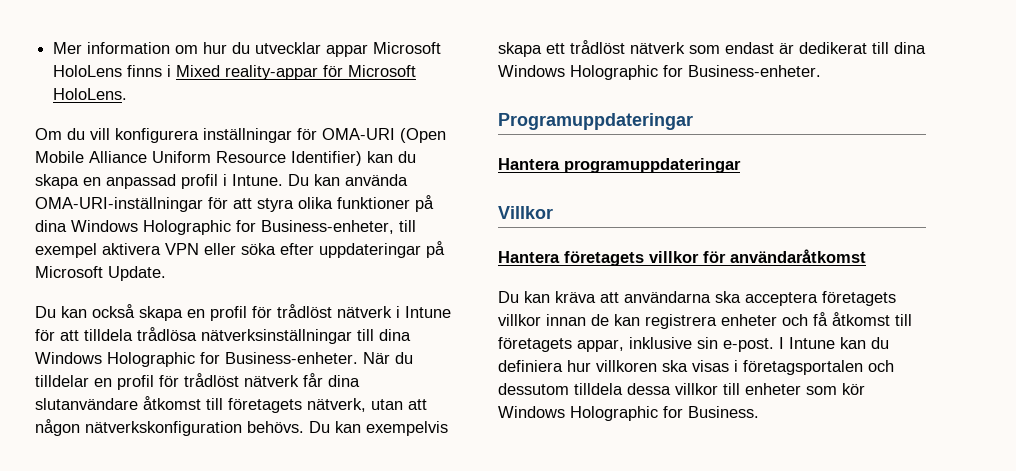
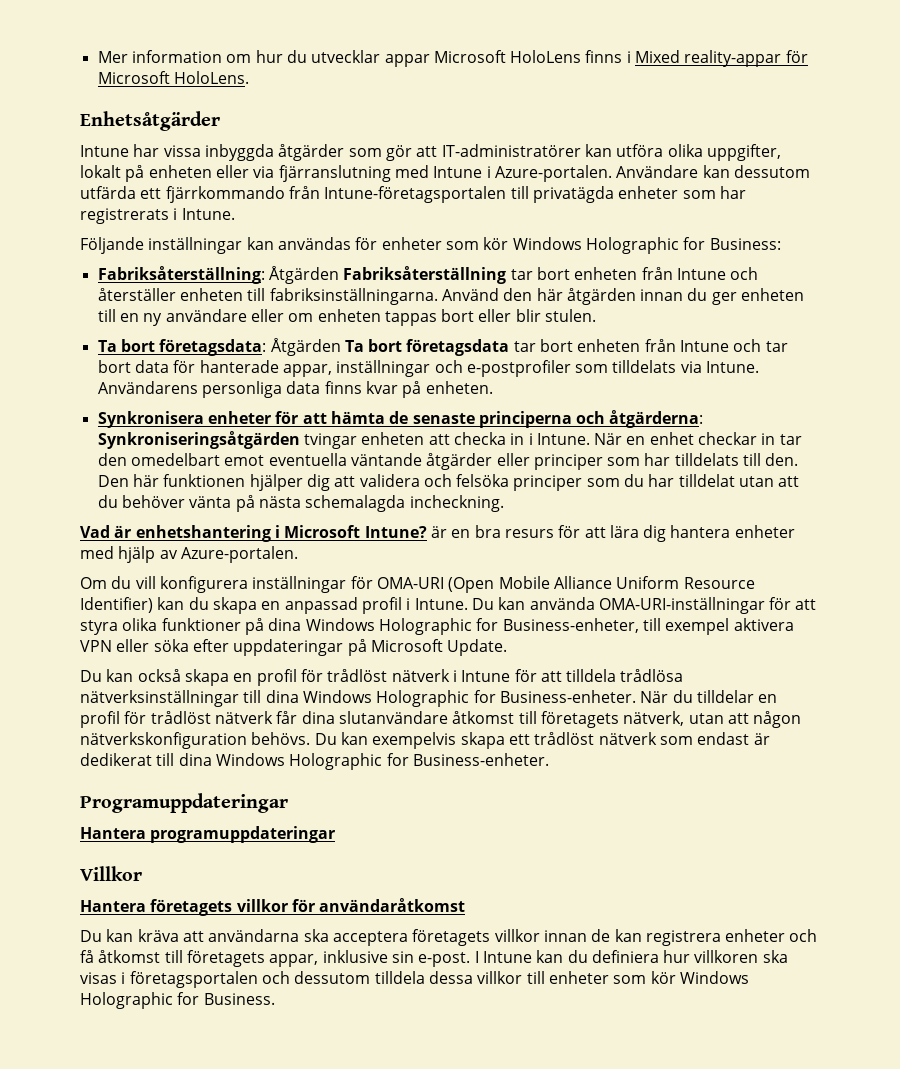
+ Enhetsåtgärder
+ Intune har vissa inbyggda åtgärder som gör att IT-administratörer kan utföra olika uppgifter, lokalt på enheten eller via fjärranslutning med Intune i Azure-portalen. Användare kan dessutom utfärda ett fjärrkommando från Intune-företagsportalen till privatägda enheter som har registrerats i Intune.
+ Följande inställningar kan användas för enheter som kör Windows Holographic for Business:
+ Fabriksåterställning: Åtgärden Fabriksåterställning tar bort enheten från Intune och återställer enheten till fabriksinställningarna. Använd den här åtgärden innan du ger enheten till en ny användare eller om enheten tappas bort eller blir stulen.
+ Ta bort företagsdata: Åtgärden Ta bort företagsdata tar bort enheten från Intune och tar bort data för hanterade appar, inställningar och e-postprofiler som tilldelats via Intune. Användarens personliga data finns kvar på enheten.
+ Synkronisera enheter för att hämta de senaste principerna och åtgärderna: Synkroniseringsåtgärden tvingar enheten att checka in i Intune. När en enhet checkar in tar den omedelbart emot eventuella väntande åtgärder eller principer som har tilldelats till den. Den här funktionen hjälper dig att validera och felsöka principer som du har tilldelat utan att du behöver vänta på nästa schemalagda incheckning.
+ Vad är enhetshantering i Microsoft Intune? är en bra resurs för att lära dig hantera enheter med hjälp av Azure-portalen.

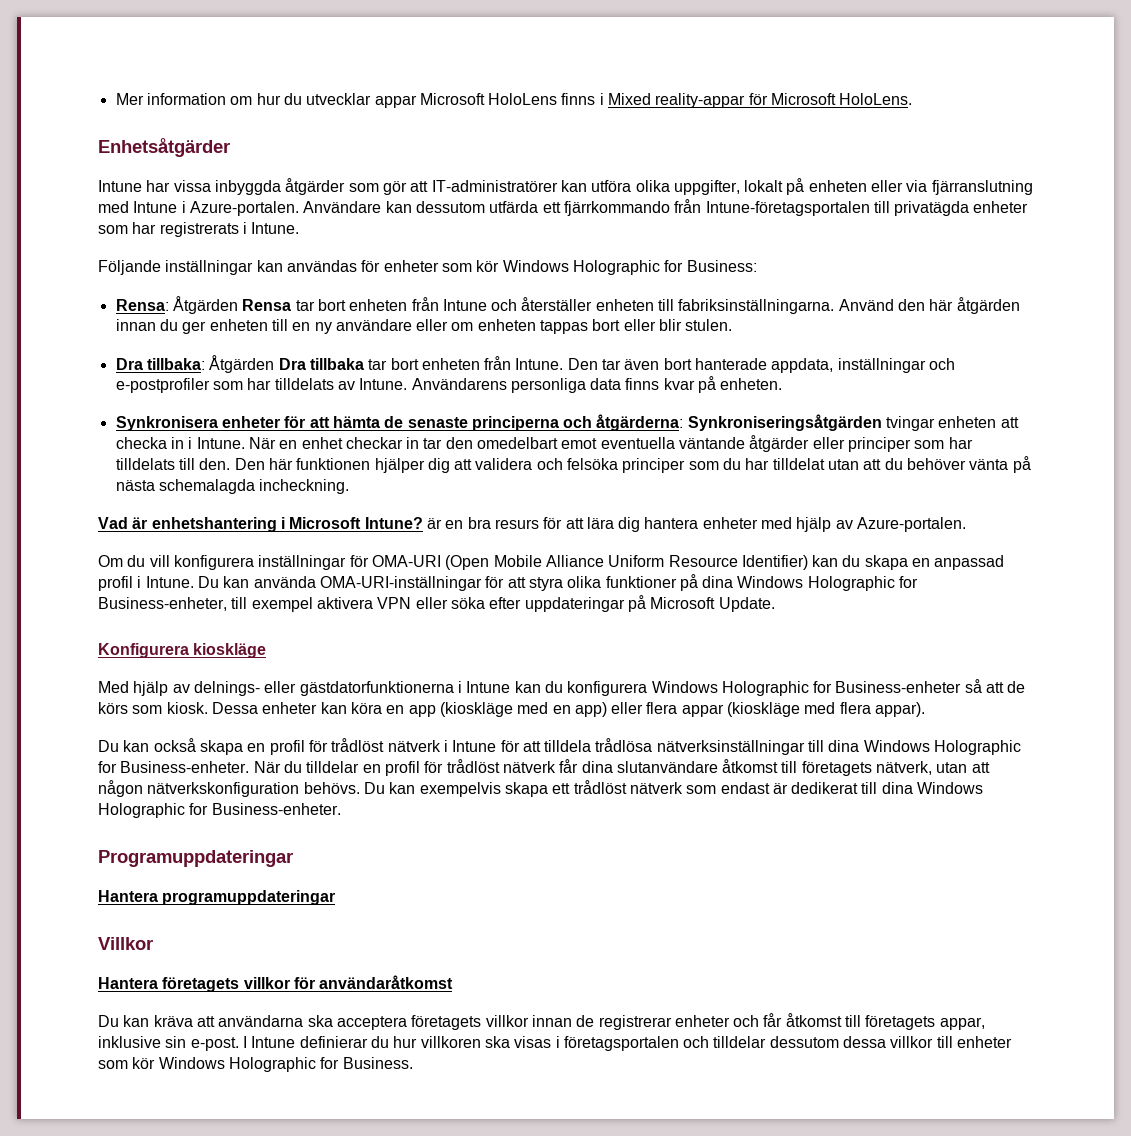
- Fabriksåterställning: Åtgärden Fabriksåterställning tar bort enheten från Intune och återställer enheten till fabriksinställningarna.
+ Rensa: Åtgärden Rensa tar bort enheten från Intune och återställer enheten till fabriksinställningarna.
- Ta bort företagsdata: Åtgärden Ta bort företagsdata tar bort enheten från Intune och tar bort data för hanterade appar, inställningar och e-postprofiler som tilldelats via Intune.
+ Dra tillbaka: Åtgärden Dra tillbaka tar bort enheten från Intune. Den tar även bort hanterade appdata, inställningar och e-postprofiler som har tilldelats av Intune.
+ Konfigurera kioskläge
+ Med hjälp av delnings- eller gästdatorfunktionerna i Intune kan du konfigurera Windows Holographic for Business-enheter så att de körs som kiosk. Dessa enheter kan köra en app (kioskläge med en app) eller flera appar (kioskläge med flera appar).
- Du kan kräva att användarna ska acceptera företagets villkor innan de kan registrera enheter och få åtkomst till företagets appar, inklusive sin e-post.
+ Du kan kräva att användarna ska acceptera företagets villkor innan de registrerar enheter och får åtkomst till företagets appar, inklusive sin e-post.
- I Intune kan du definiera hur villkoren ska visas i företagsportalen och dessutom tilldela dessa villkor till enheter som kör Windows Holographic for Business.
+ I Intune definierar du hur villkoren ska visas i företagsportalen och tilldelar dessutom dessa villkor till enheter som kör Windows Holographic for Business.

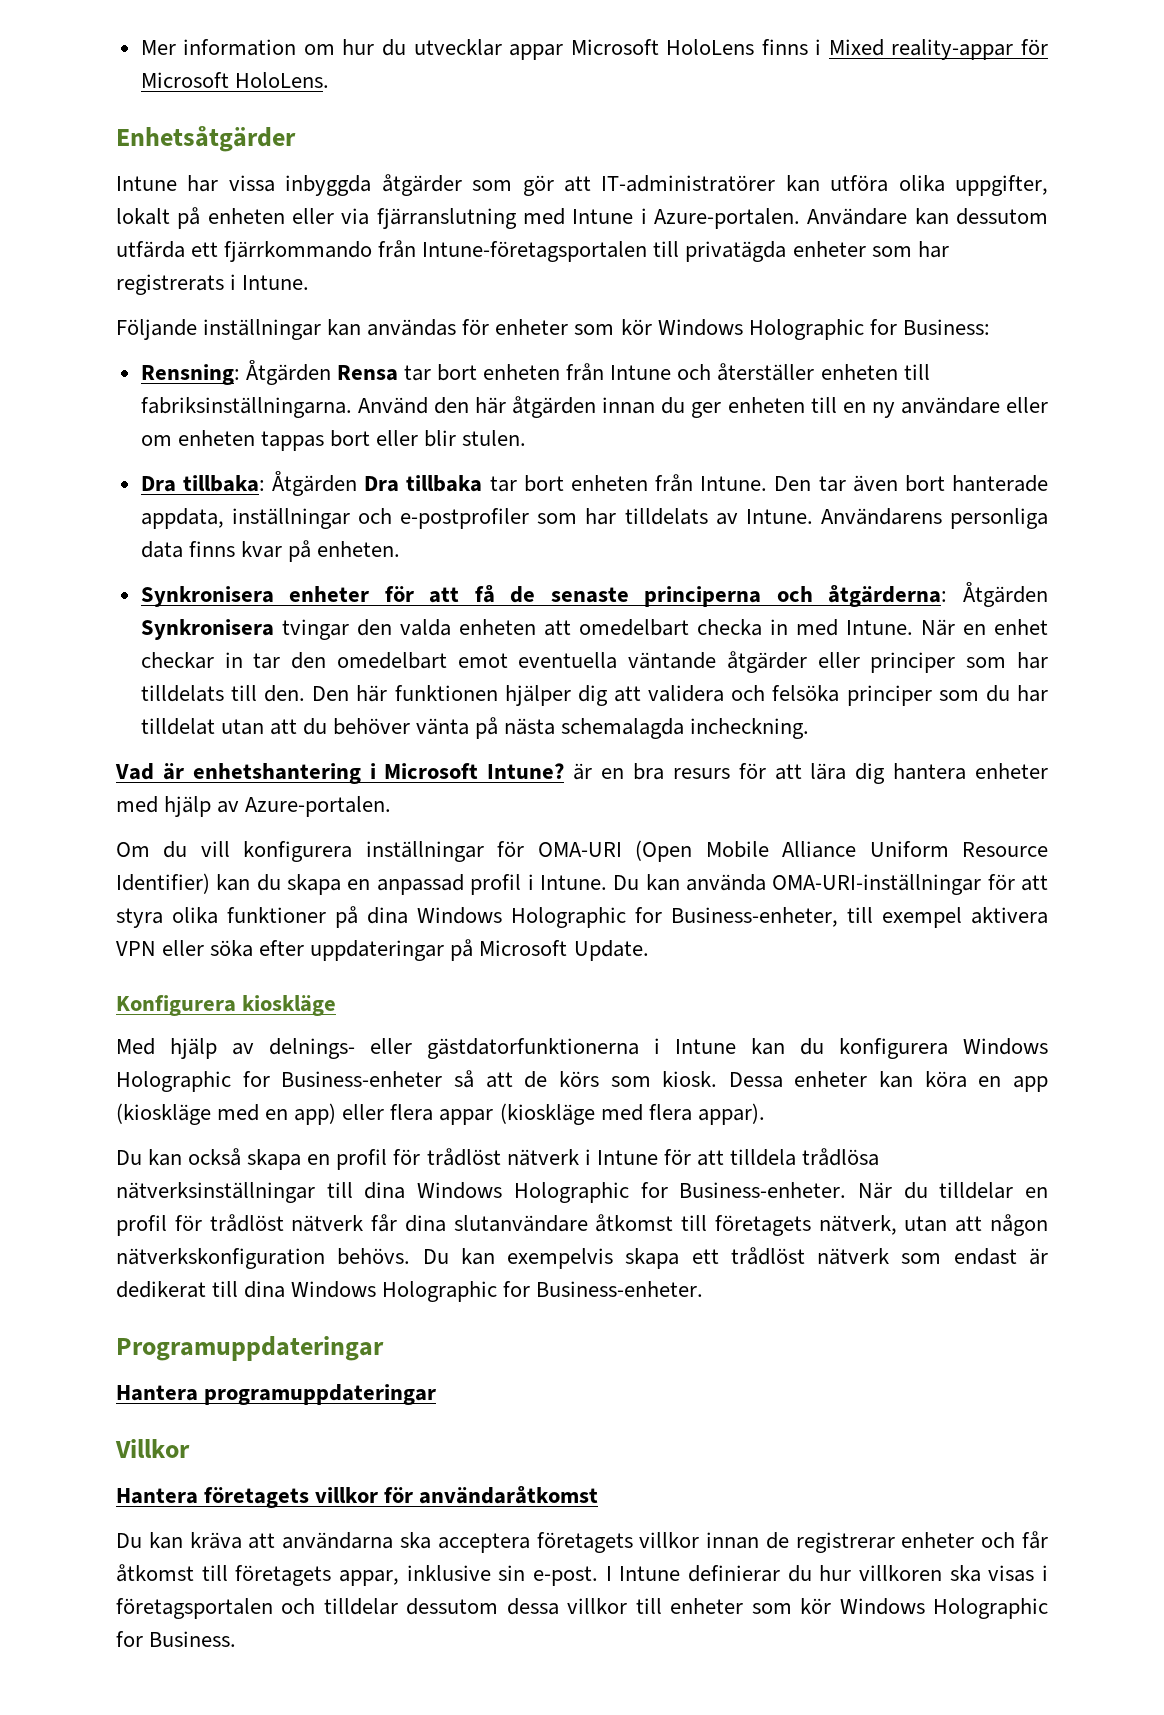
- Rensa: Åtgärden Rensa tar bort enheten från Intune och återställer enheten till fabriksinställningarna.
+ Rensning: Åtgärden Rensa tar bort enheten från Intune och återställer enheten till fabriksinställningarna.
- Synkronisera enheter för att hämta de senaste principerna och åtgärderna: Synkroniseringsåtgärden tvingar enheten att checka in i Intune.
+ Synkronisera enheter för att få de senaste principerna och åtgärderna: Åtgärden Synkronisera tvingar den valda enheten att omedelbart checka in med Intune.

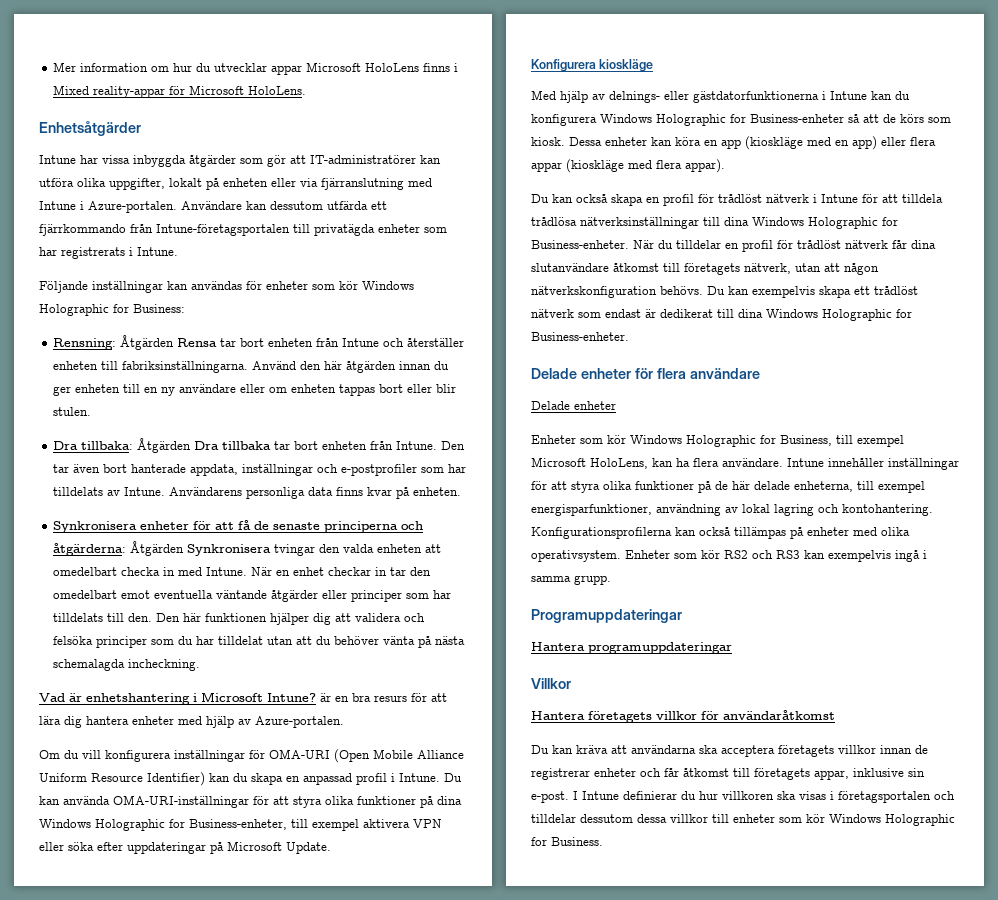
+ Delade enheter för flera användare
+ Delade enheter
+ Enheter som kör Windows Holographic for Business, till exempel Microsoft HoloLens, kan ha flera användare. Intune innehåller inställningar för att styra olika funktioner på de här delade enheterna, till exempel energisparfunktioner, användning av lokal lagring och kontohantering. Konfigurationsprofilerna kan också tillämpas på enheter med olika operativsystem. Enheter som kör RS2 och RS3 kan exempelvis ingå i samma grupp.

